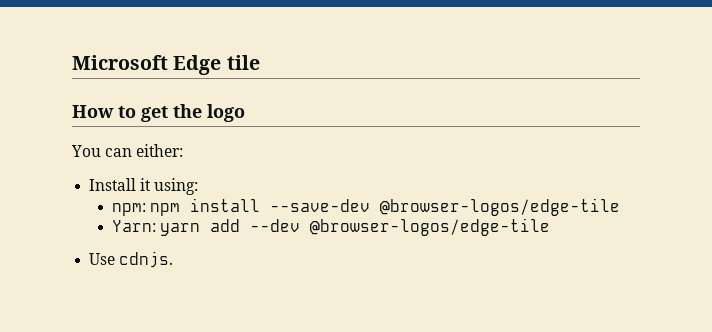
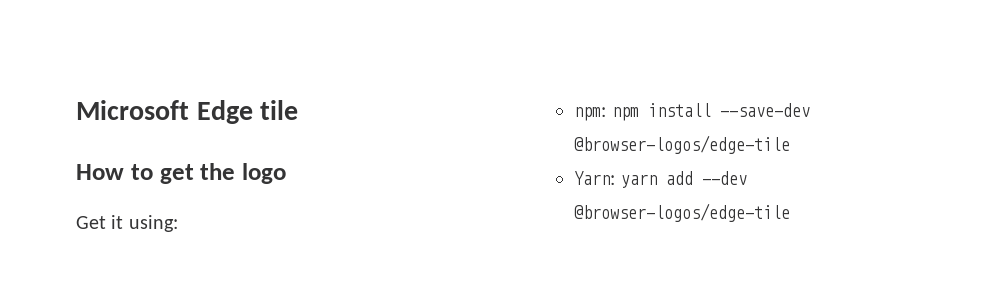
- You can either:
- Install it using:
+ Get it using:
- Use cdnjs.

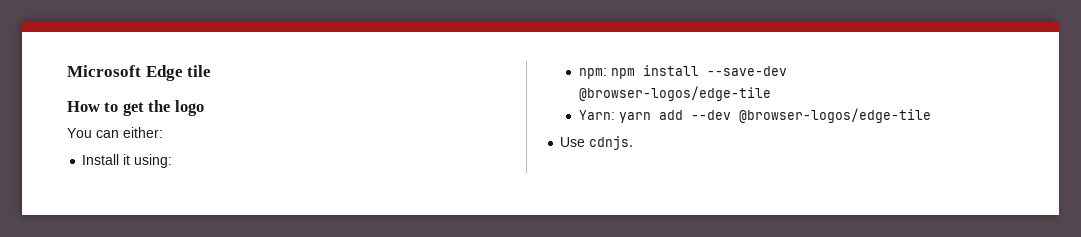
- Get it using:
+ You can either:
+ Install it using:
+ Use cdnjs.

